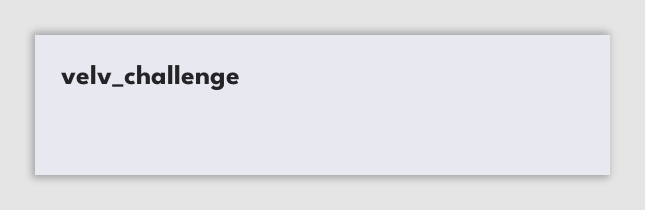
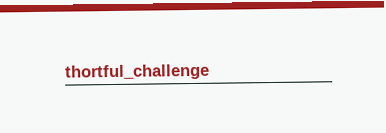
- velv_challenge
+ thortful_challenge

